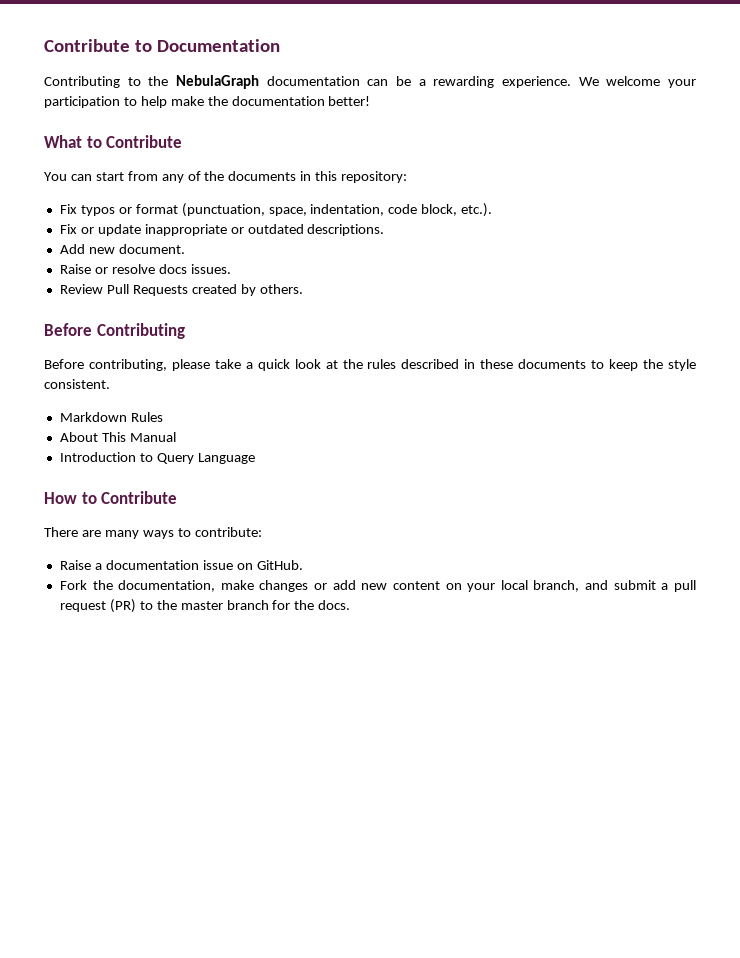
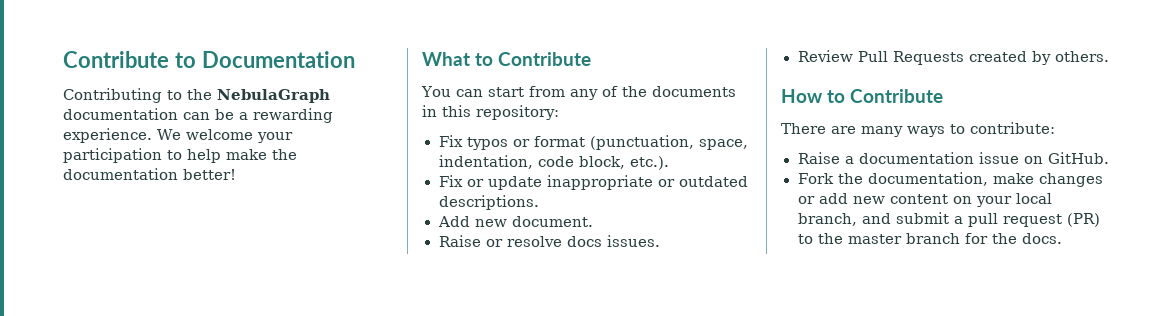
- Before Contributing
- Before contributing, please take a quick look at the rules described in these documents to keep the style consistent.
- Markdown Rules
- About This Manual
- Introduction to Query Language

